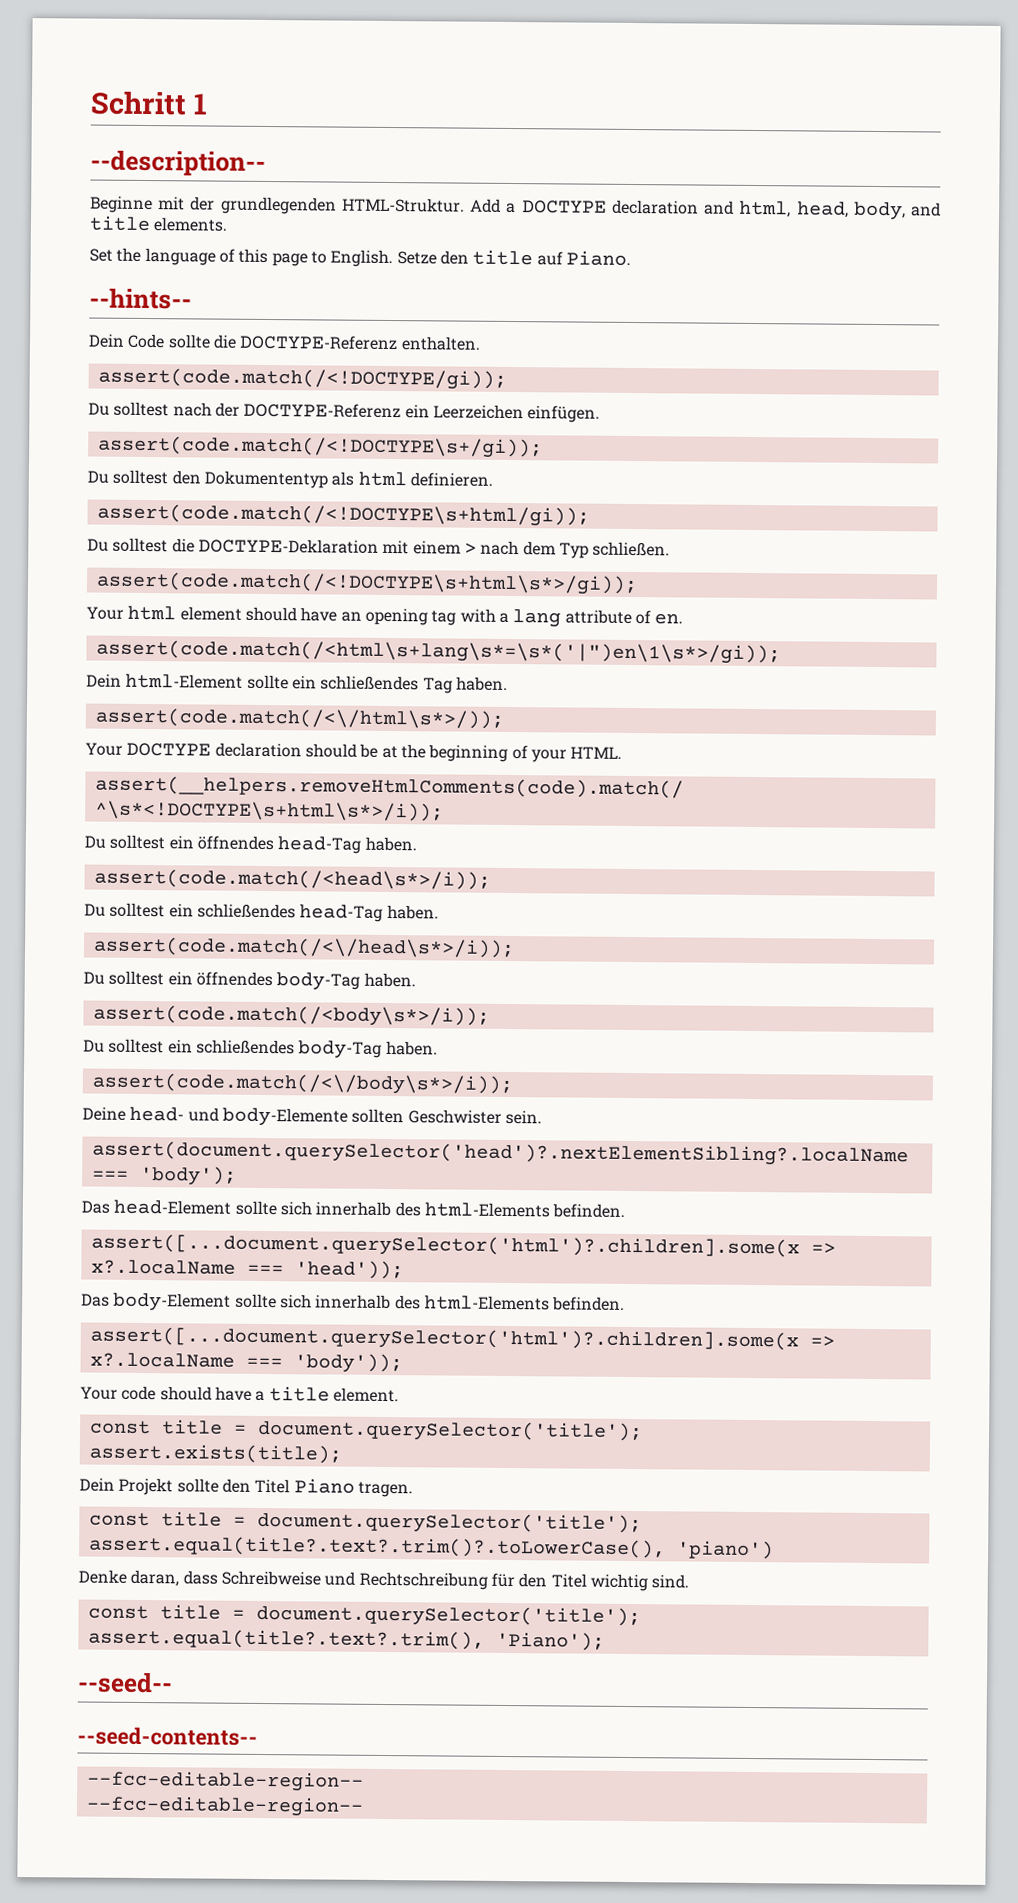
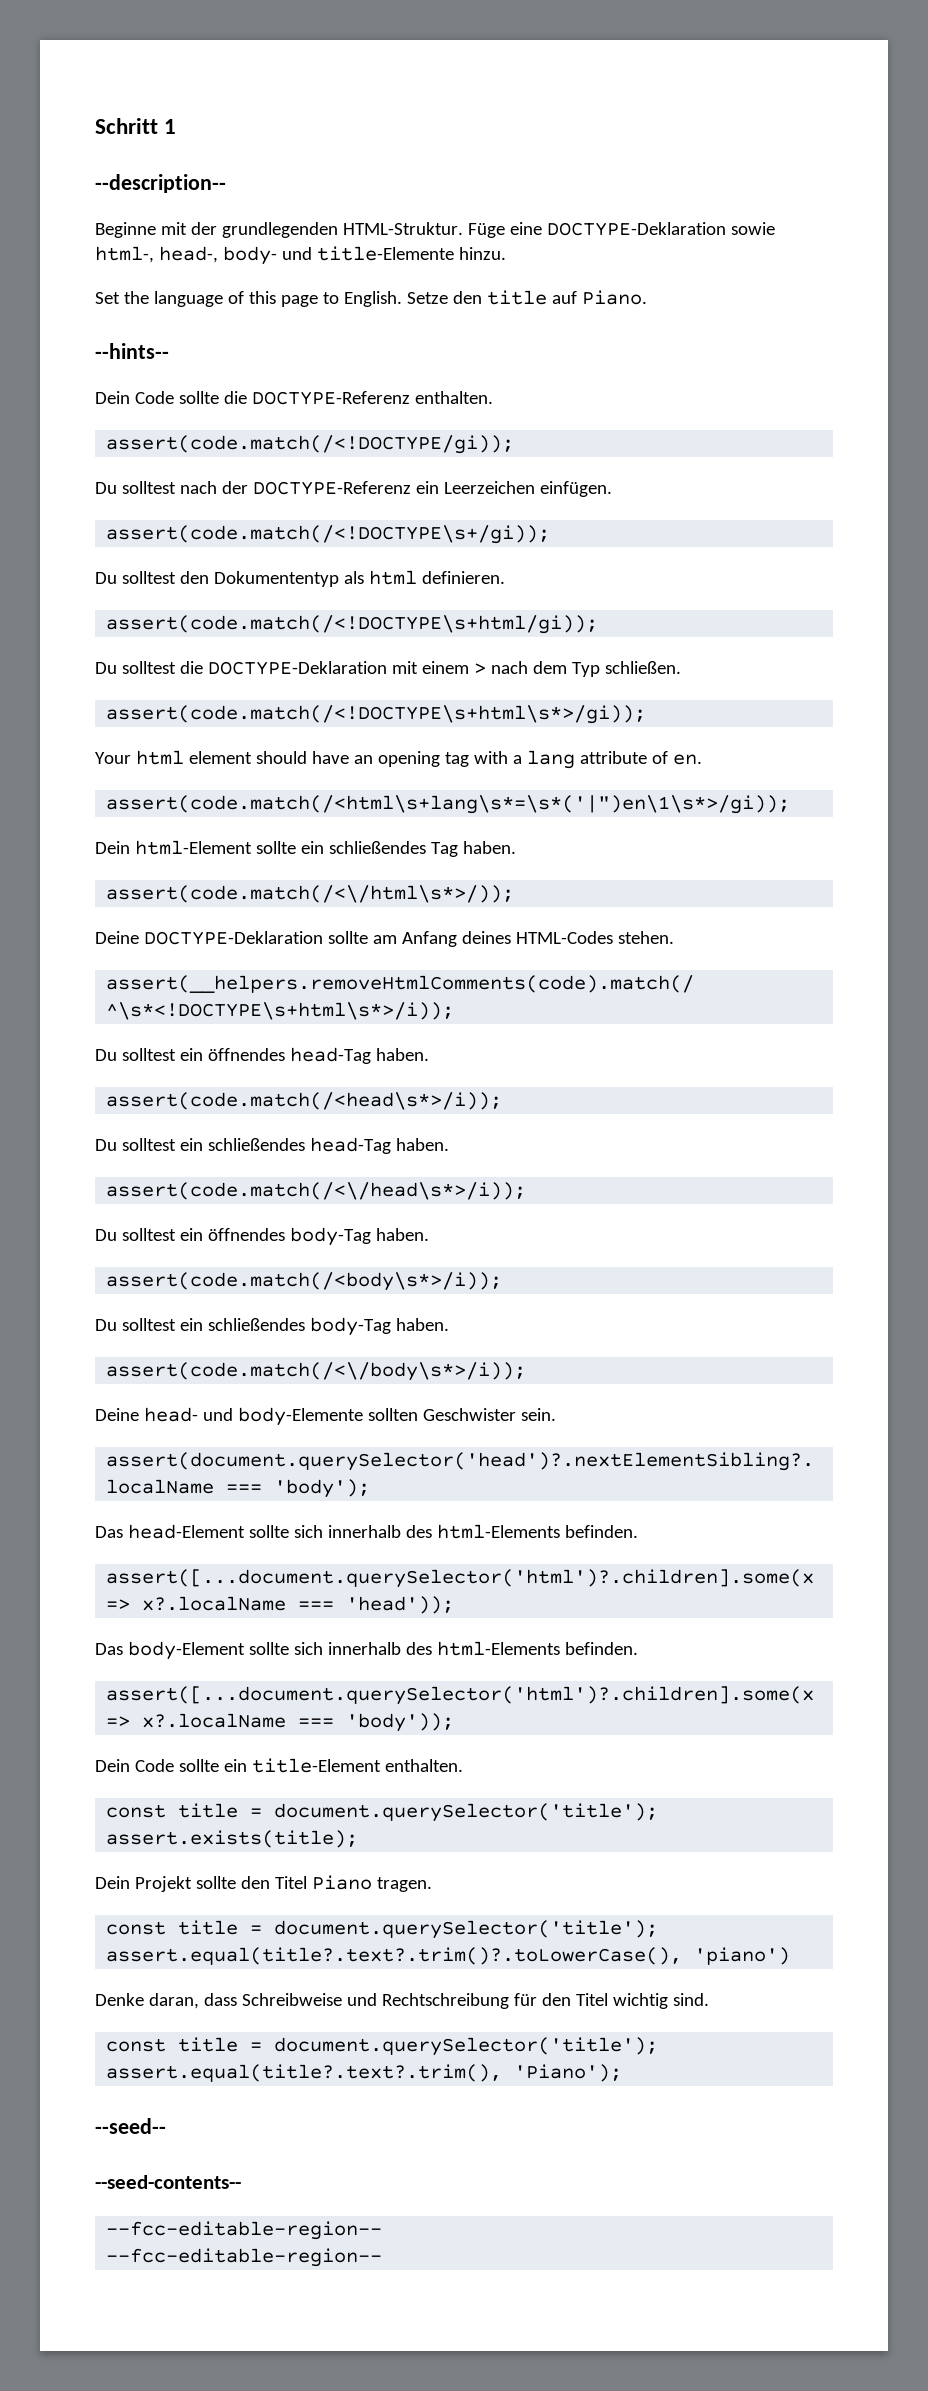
- Add a DOCTYPE declaration and html, head, body, and title elements.
+ Füge eine DOCTYPE-Deklaration sowie html-, head-, body- und title-Elemente hinzu.
- Your DOCTYPE declaration should be at the beginning of your HTML.
+ Deine DOCTYPE-Deklaration sollte am Anfang deines HTML-Codes stehen.
- Your code should have a title element.
+ Dein Code sollte ein title-Element enthalten.

